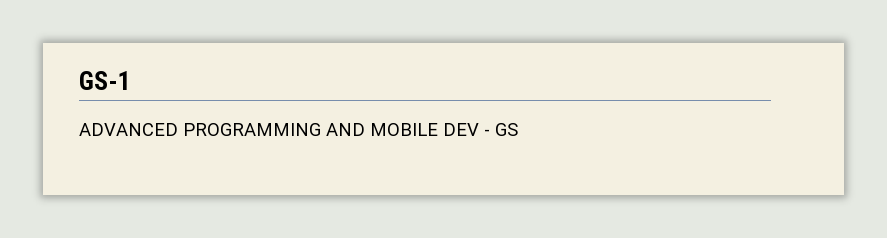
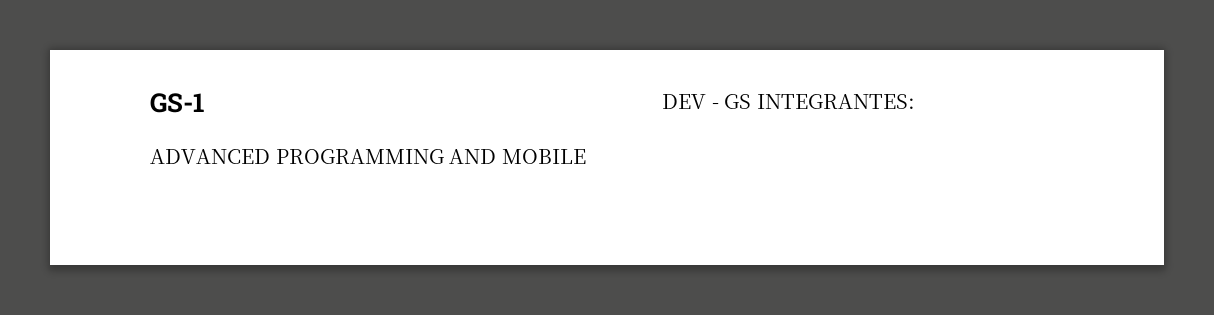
- ADVANCED PROGRAMMING AND MOBILE DEV - GS
+ ADVANCED PROGRAMMING AND MOBILE DEV - GS INTEGRANTES:

